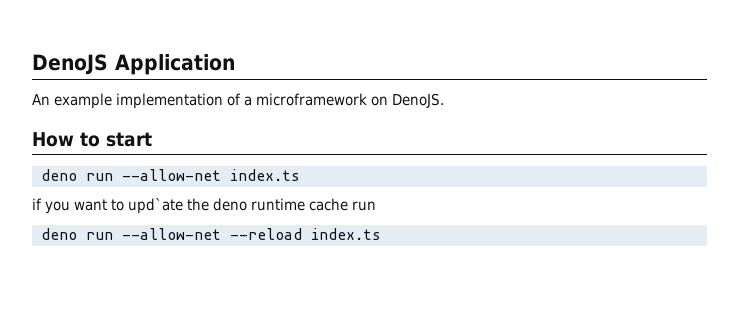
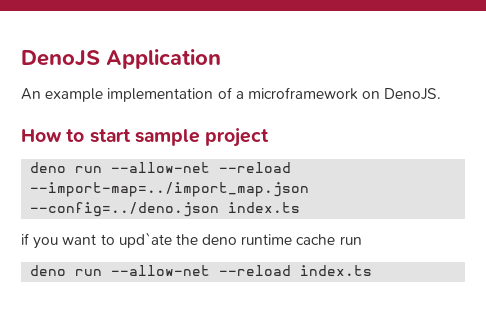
- How to start
- deno run --allow-net index.ts
+ How to start sample project
+ deno run --allow-net --reload --import-map=../import_map.json --config=../deno.json index.ts

